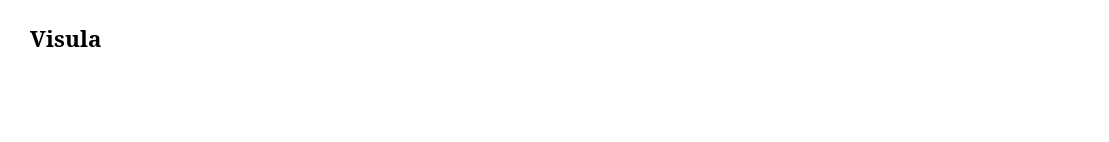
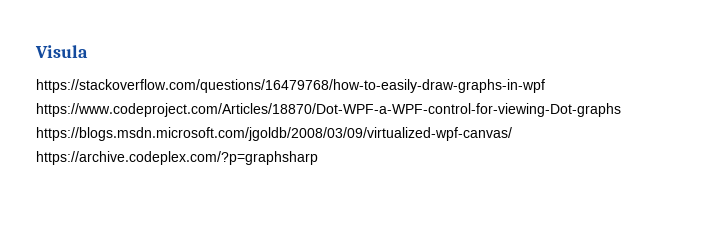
+ https://stackoverflow.com/questions/16479768/how-to-easily-draw-graphs-in-wpf https://www.codeproject.com/Articles/18870/Dot-WPF-a-WPF-control-for-viewing-Dot-graphs https://blogs.msdn.microsoft.com/jgoldb/2008/03/09/virtualized-wpf-canvas/ https://archive.codeplex.com/?p=graphsharp

